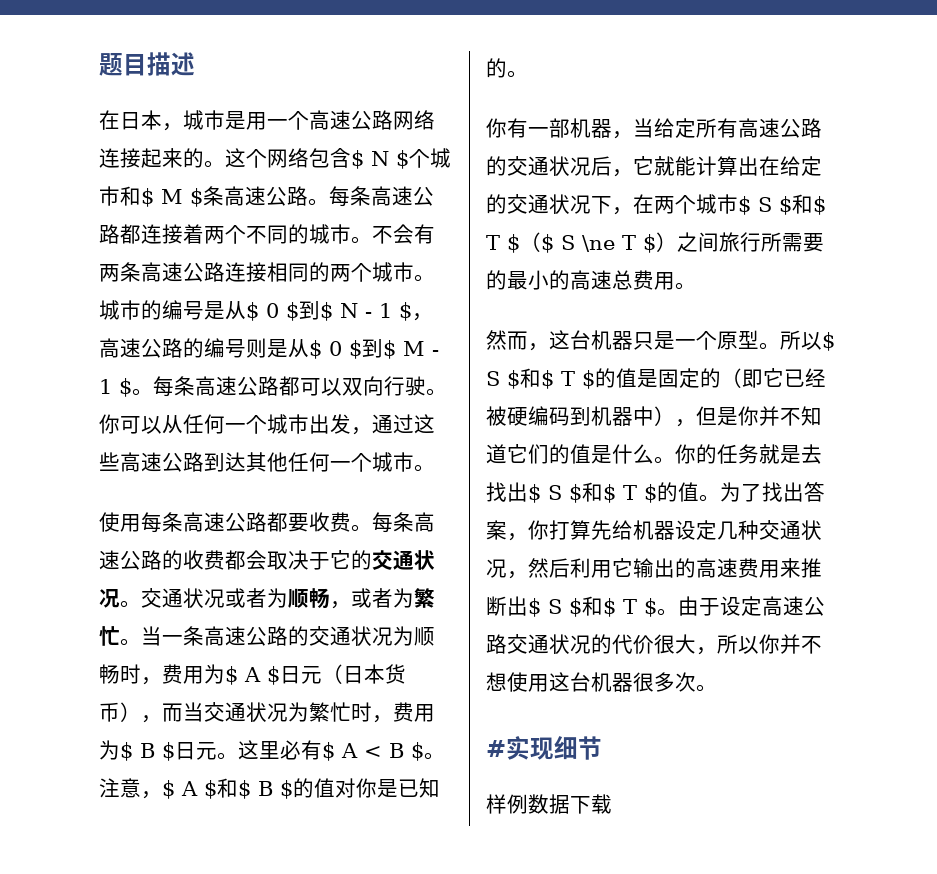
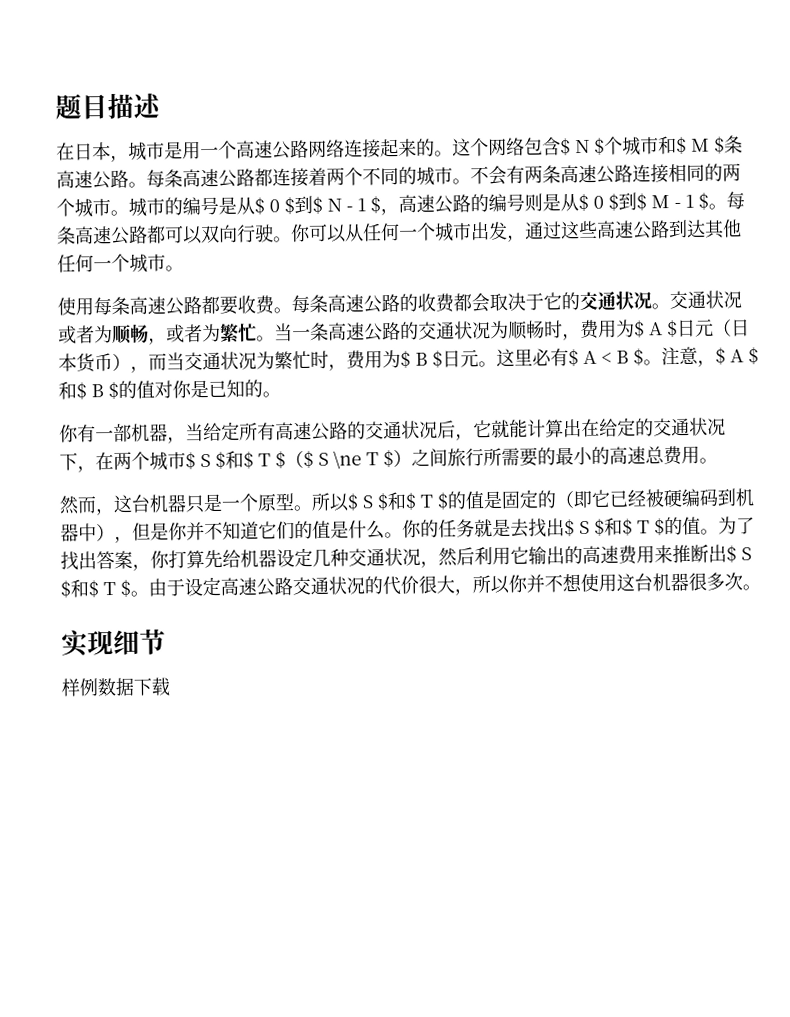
- #实现细节
+ 实现细节

